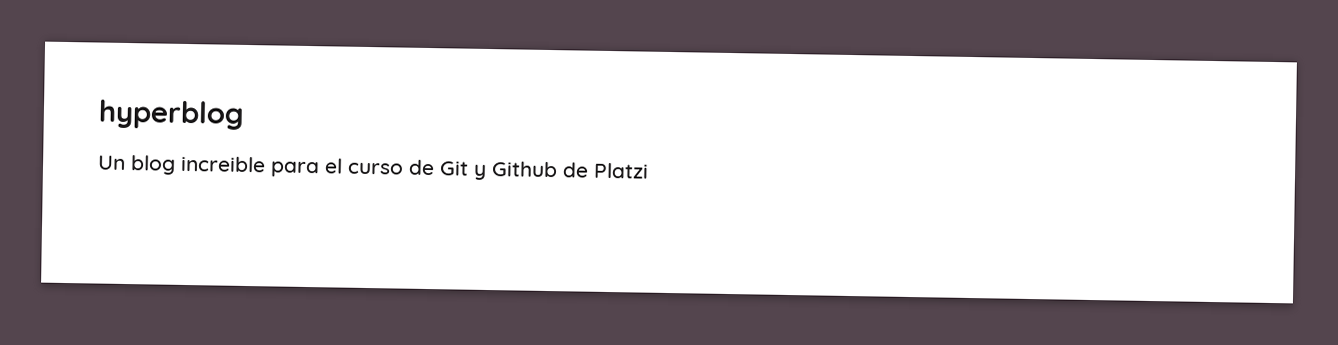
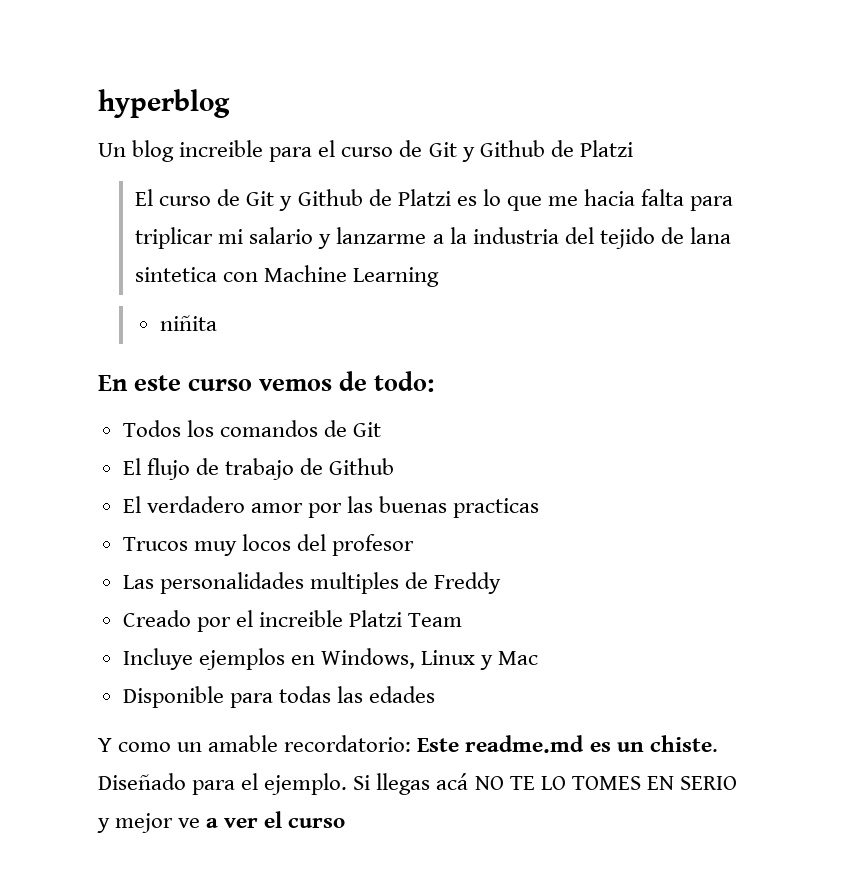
+ El curso de Git y Github de Platzi es lo que me hacia falta para triplicar mi salario y lanzarme a la industria del tejido de lana sintetica con Machine Learning
+ niñita
+ En este curso vemos de todo:
+ Todos los comandos de Git
+ El flujo de trabajo de Github
+ El verdadero amor por las buenas practicas
+ Trucos muy locos del profesor
+ Las personalidades multiples de Freddy
+ Creado por el increible Platzi Team
+ Incluye ejemplos en Windows, Linux y Mac
+ Disponible para todas las edades
+ Y como un amable recordatorio: Este readme.md es un chiste. Diseñado para el ejemplo. Si llegas acá NO TE LO TOMES EN SERIO y mejor ve a ver el curso

